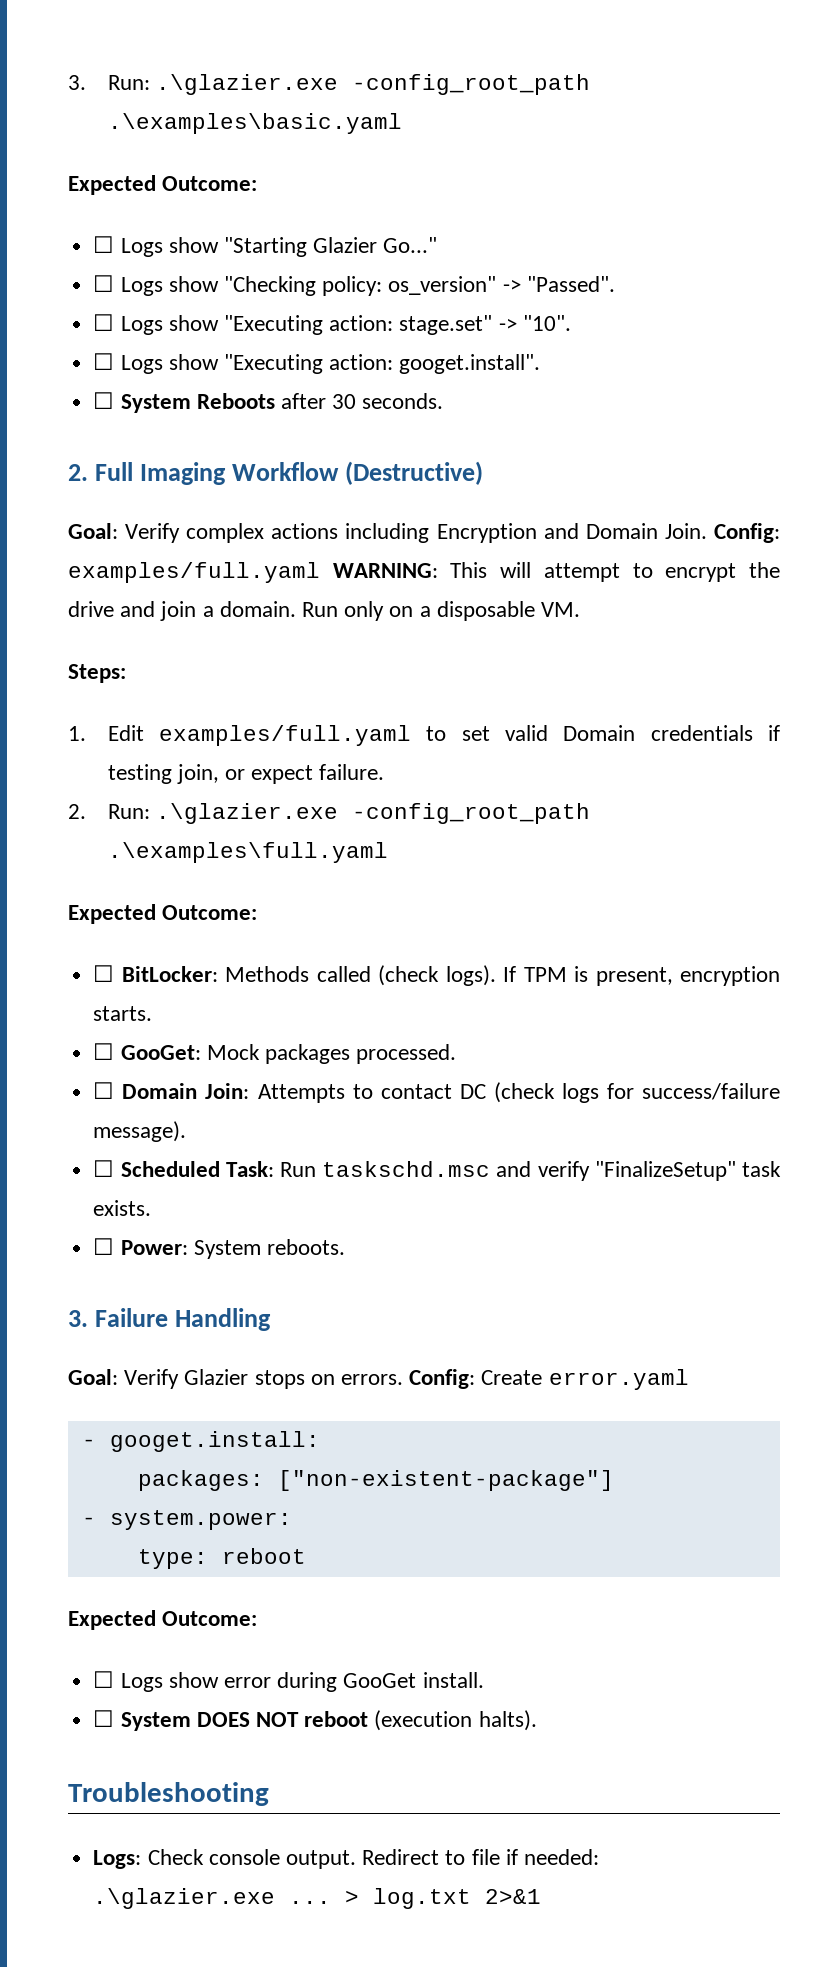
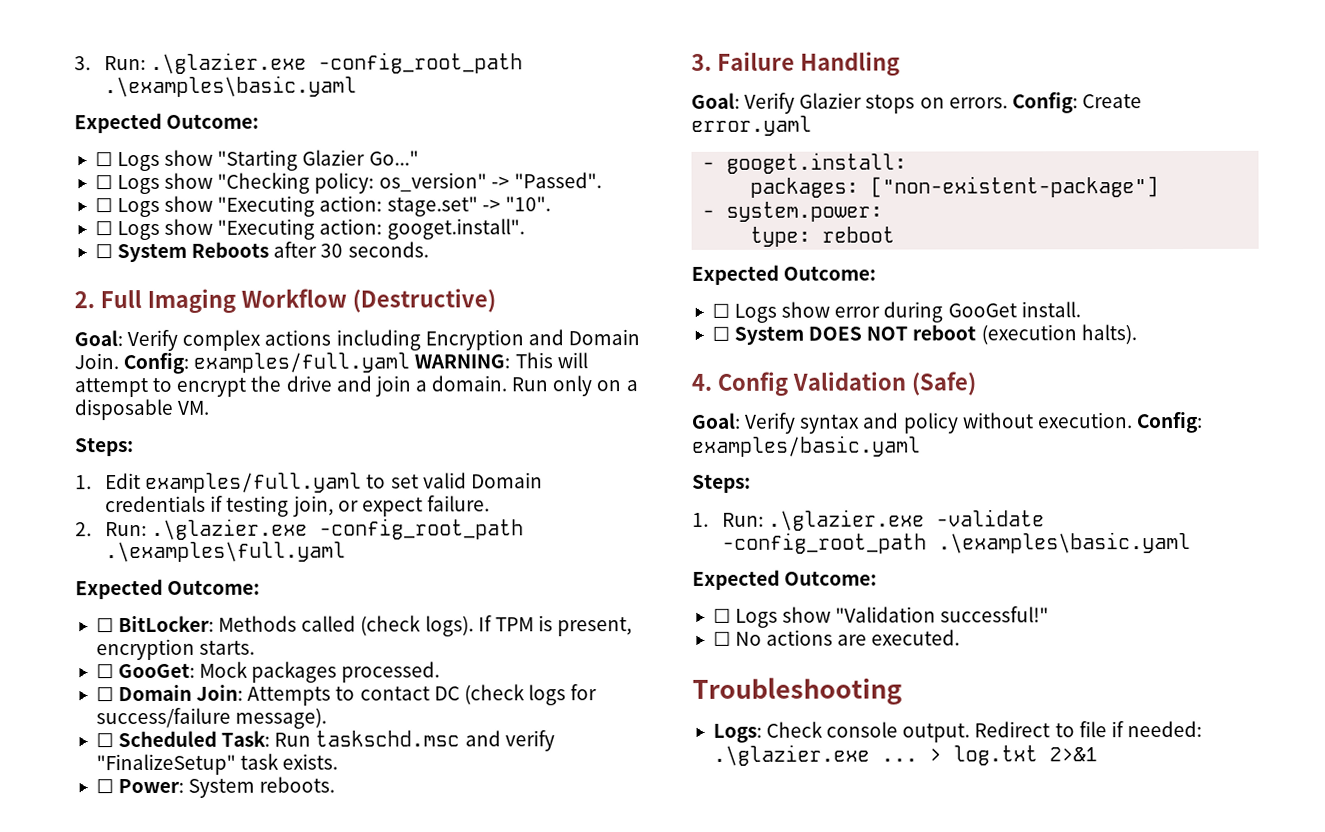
+ 4. Config Validation (Safe)
+ Goal: Verify syntax and policy without execution. Config: examples/basic.yaml
+ Steps:
+ 1. Run: .\glazier.exe -validate -config_root_path .\examples\basic.yaml
+ Expected Outcome:
+ ☐ Logs show "Validation successful!"
+ ☐ No actions are executed.

